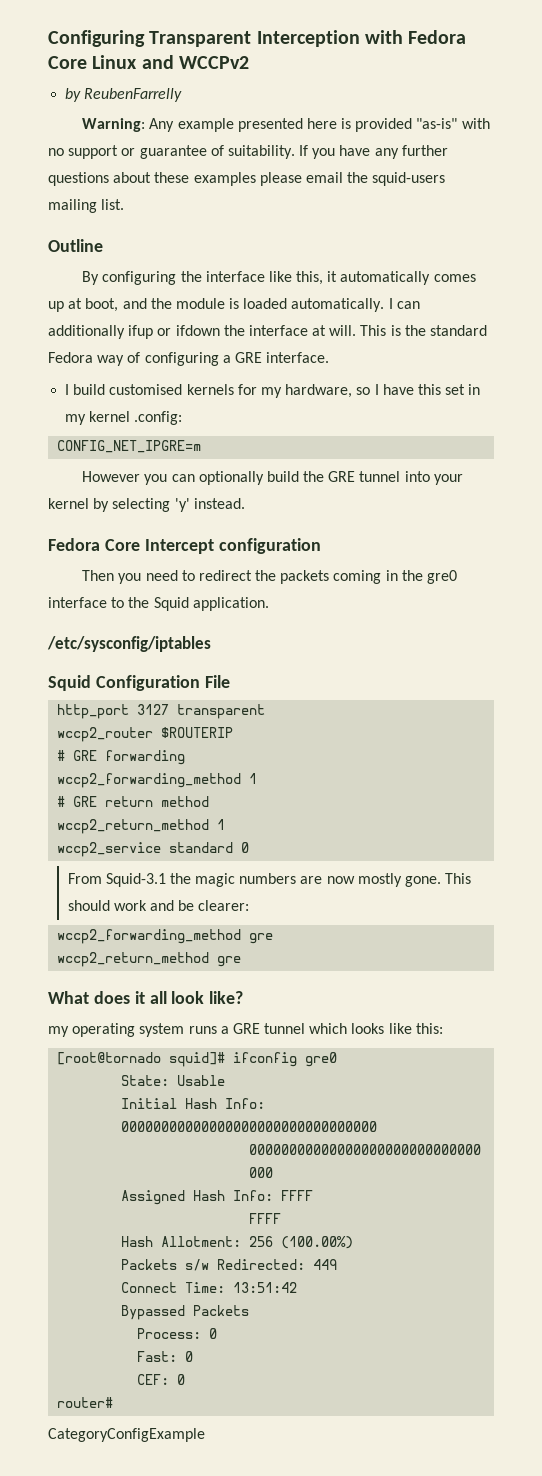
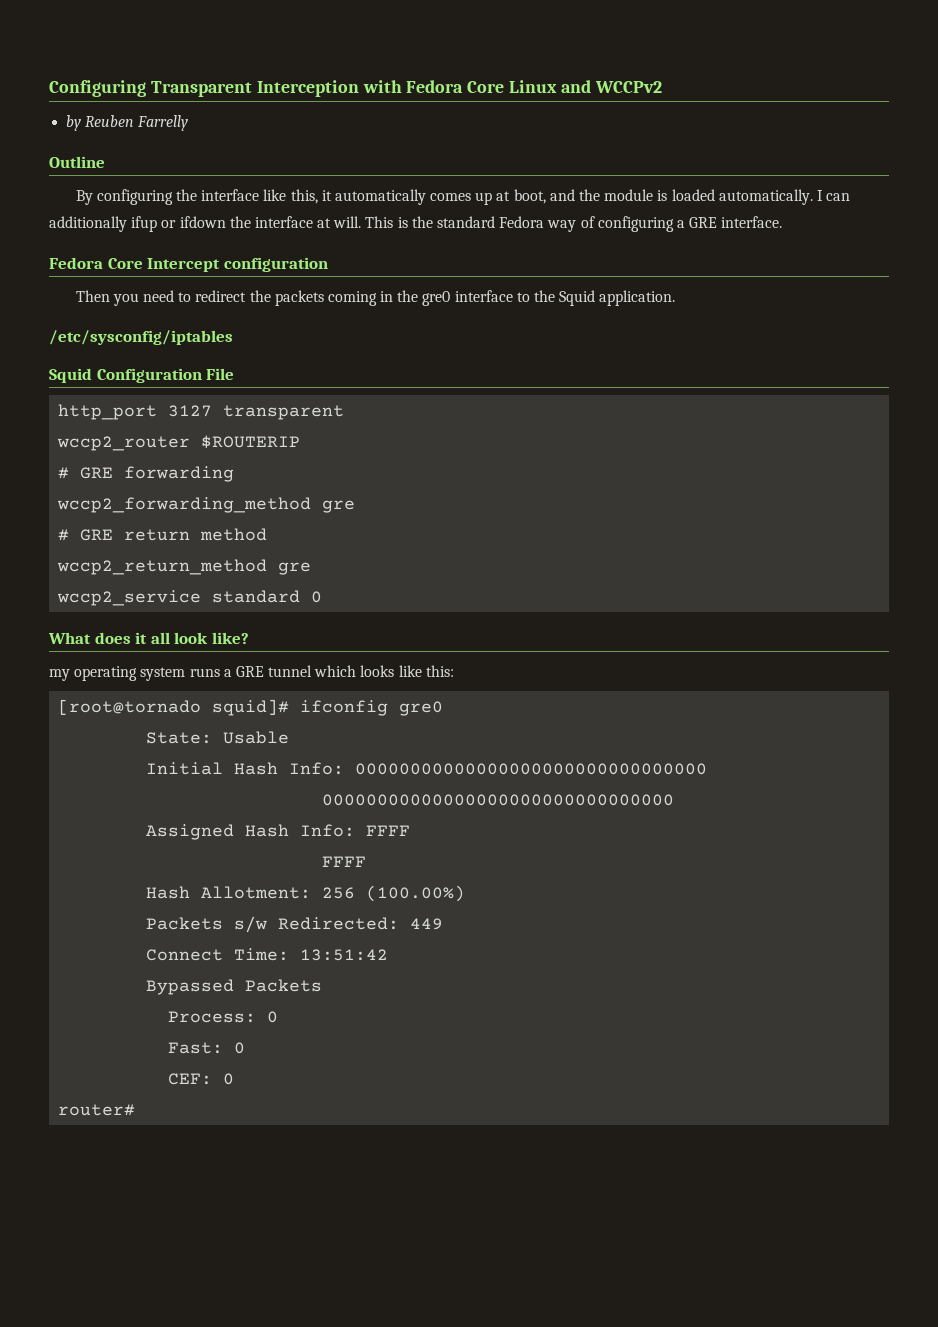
- by ReubenFarrelly
- Warning: Any example presented here is provided "as-is" with no support or guarantee of suitability. If you have any further questions about these examples please email the squid-users mailing list.
+ by Reuben Farrelly
- I build customised kernels for my hardware, so I have this set in my kernel .config:
- CONFIG_NET_IPGRE=m
- However you can optionally build the GRE tunnel into your kernel by selecting 'y' instead.
- wccp2_forwarding_method 1
+ wccp2_forwarding_method gre
- wccp2_return_method 1
+ wccp2_return_method gre
- From Squid-3.1 the magic numbers are now mostly gone. This should work and be clearer:
- wccp2_forwarding_method gre
- wccp2_return_method gre
- CategoryConfigExample

